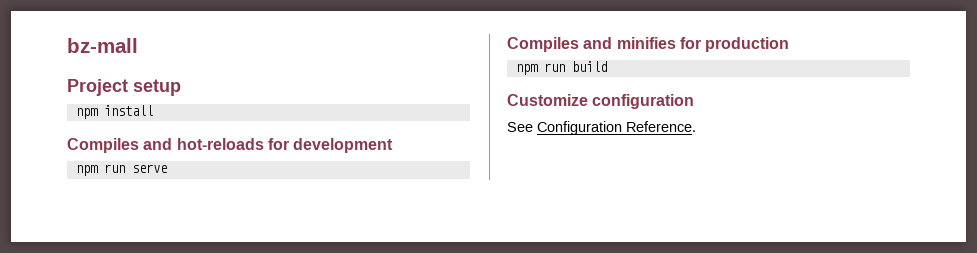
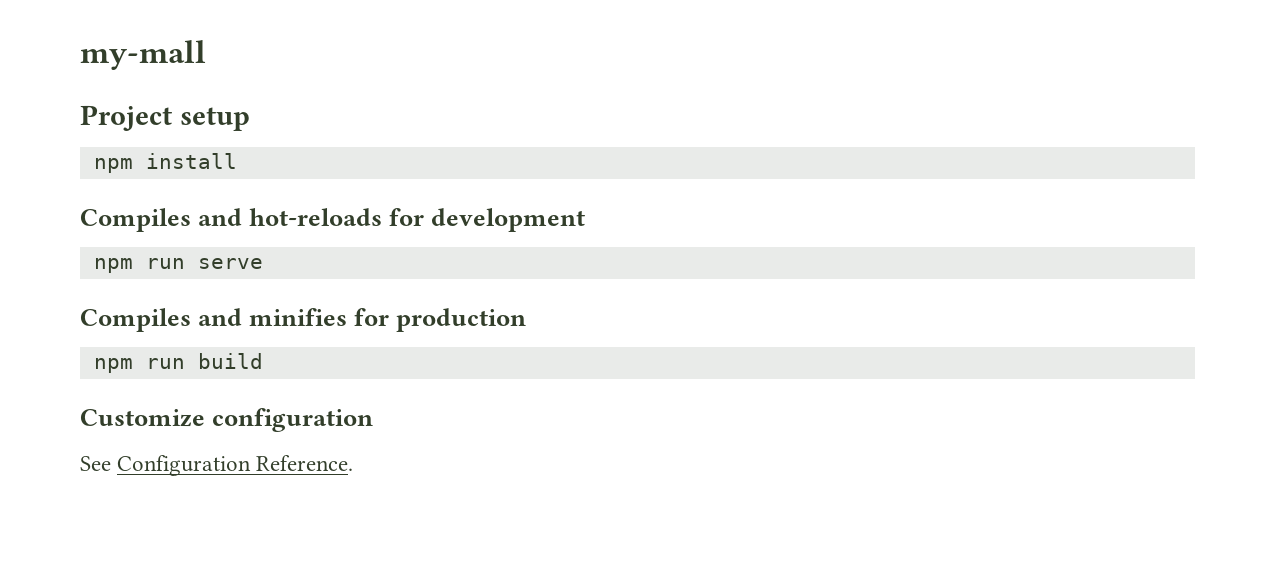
- bz-mall
+ my-mall

